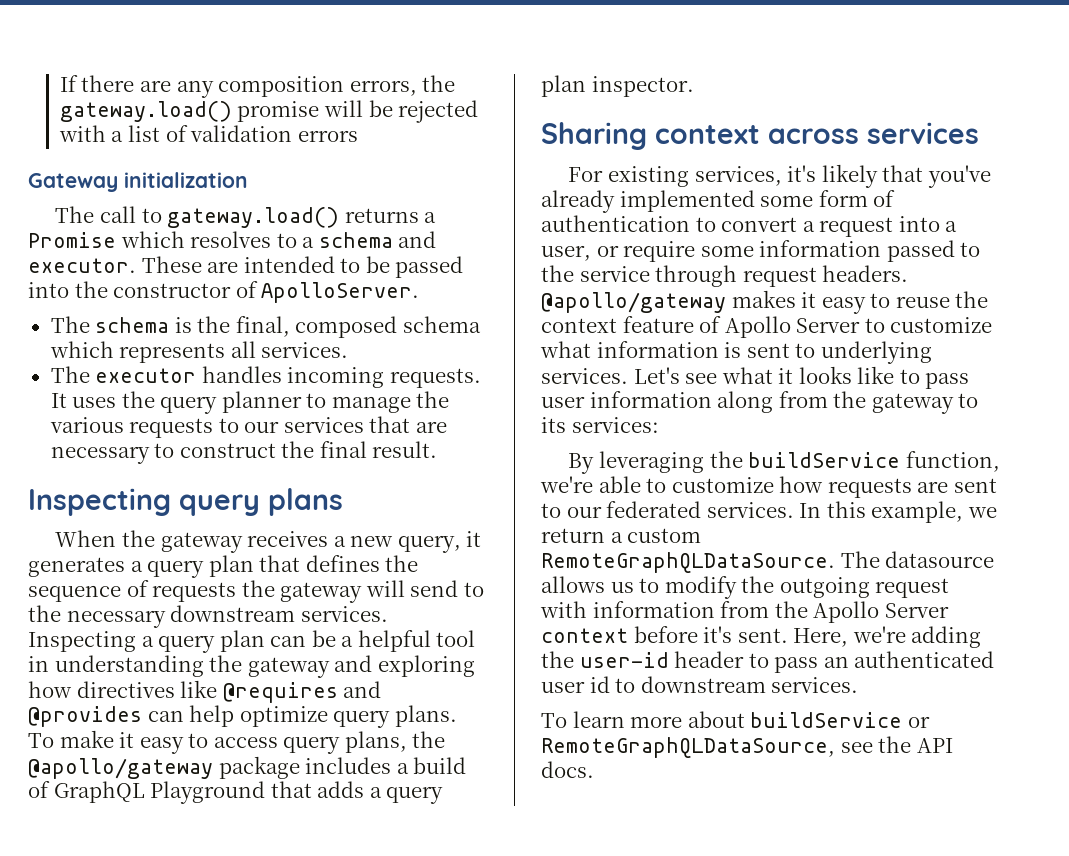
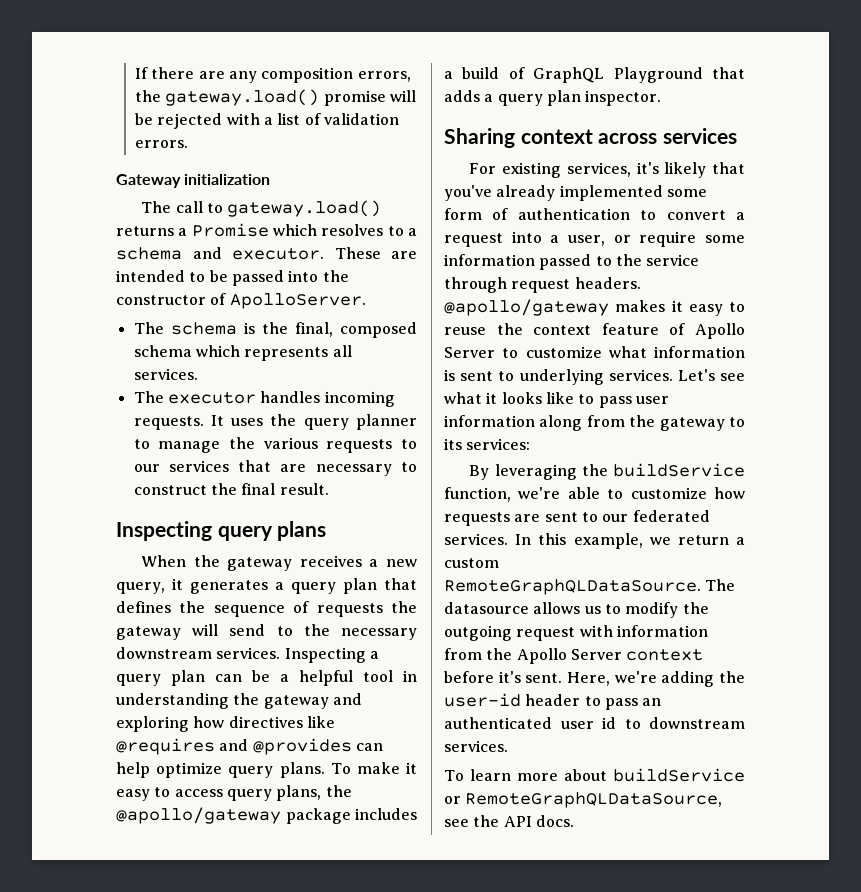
- If there are any composition errors, the gateway.load() promise will be rejected with a list of validation errors
+ If there are any composition errors, the gateway.load() promise will be rejected with a list of validation errors.

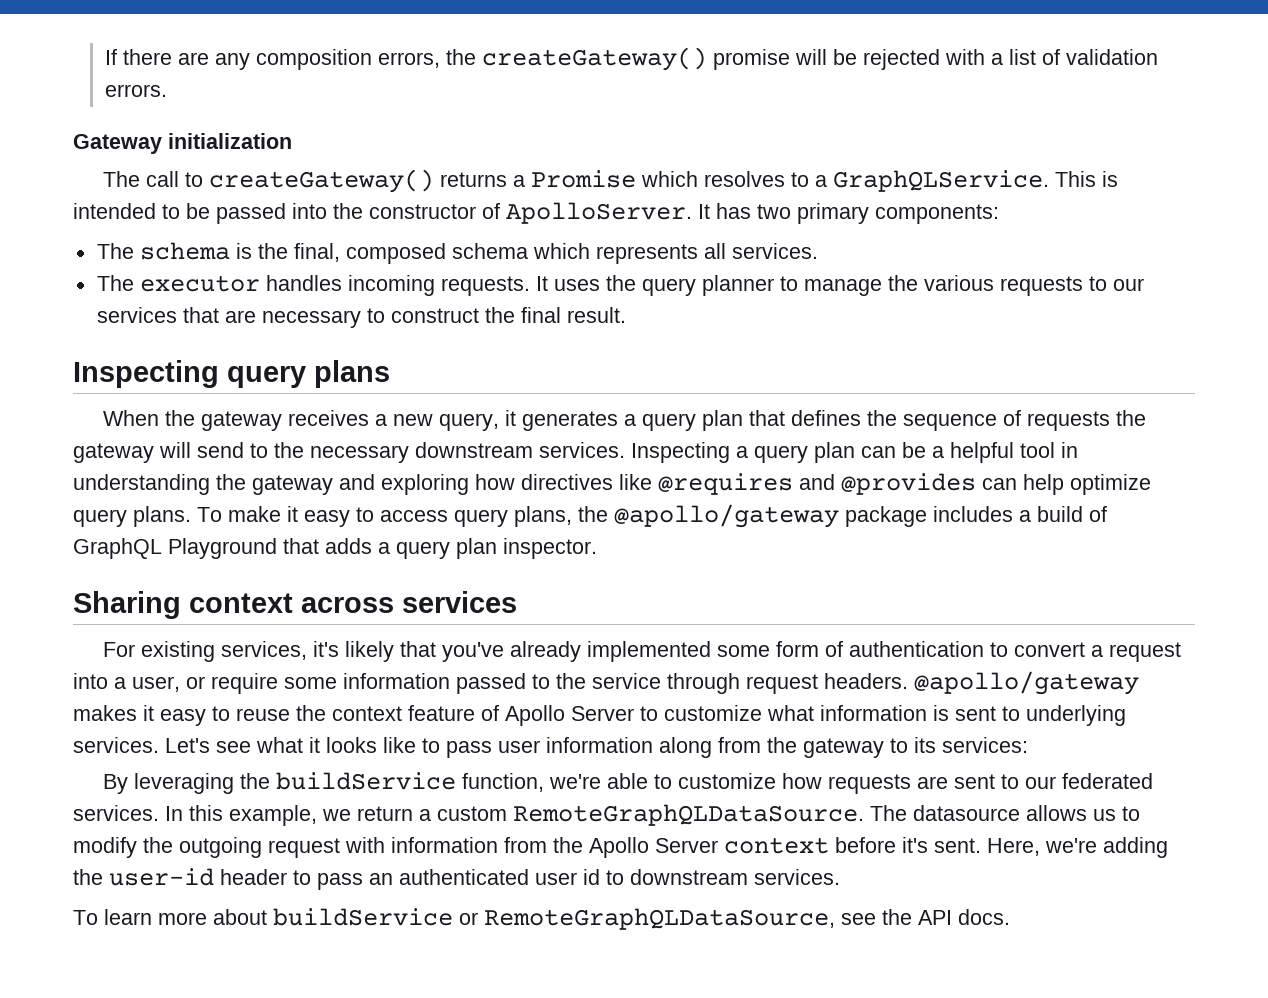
- If there are any composition errors, the gateway.load() promise will be rejected with a list of validation errors.
+ If there are any composition errors, the createGateway() promise will be rejected with a list of validation errors.
- The call to gateway.load() returns a Promise which resolves to a schema and executor. These are intended to be passed into the constructor of ApolloServer.
+ The call to createGateway() returns a Promise which resolves to a GraphQLService. This is intended to be passed into the constructor of ApolloServer. It has two primary components:

